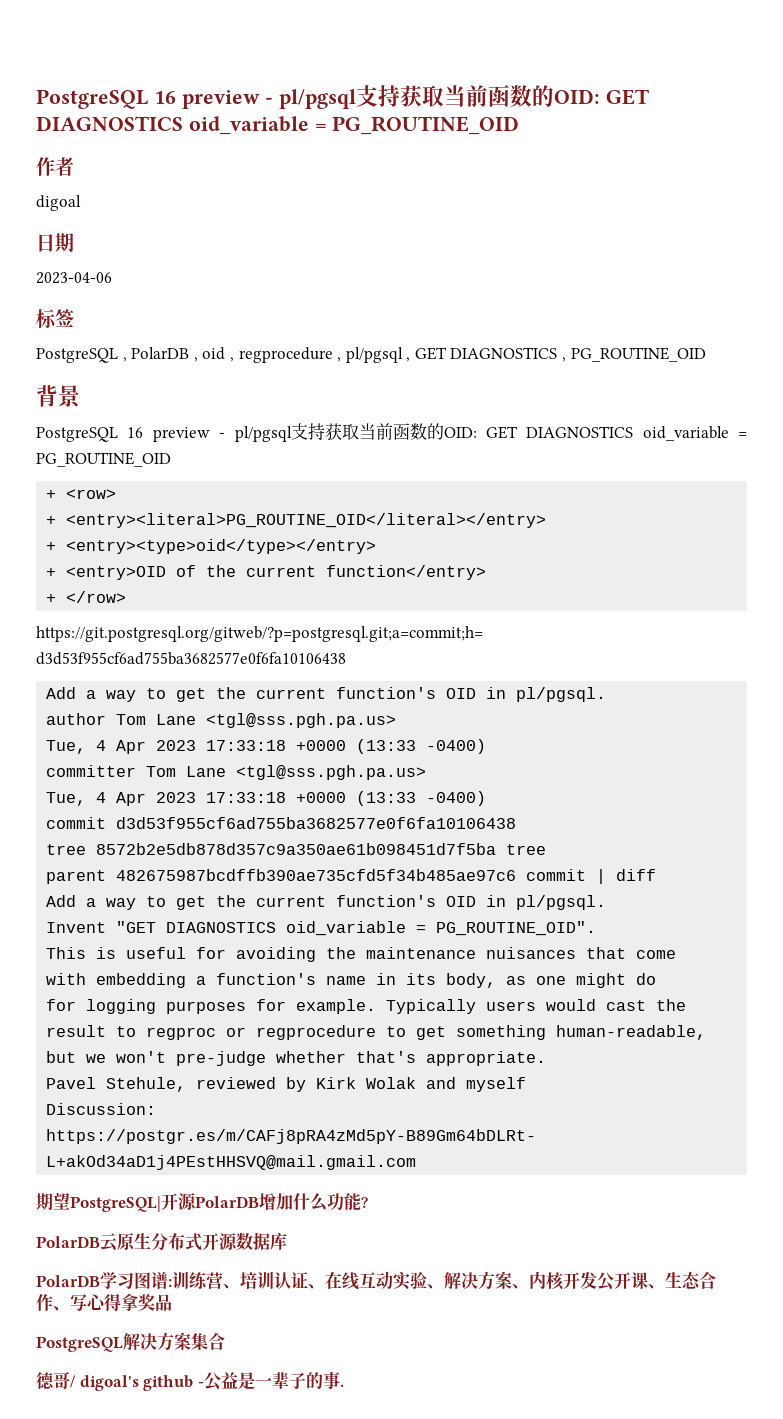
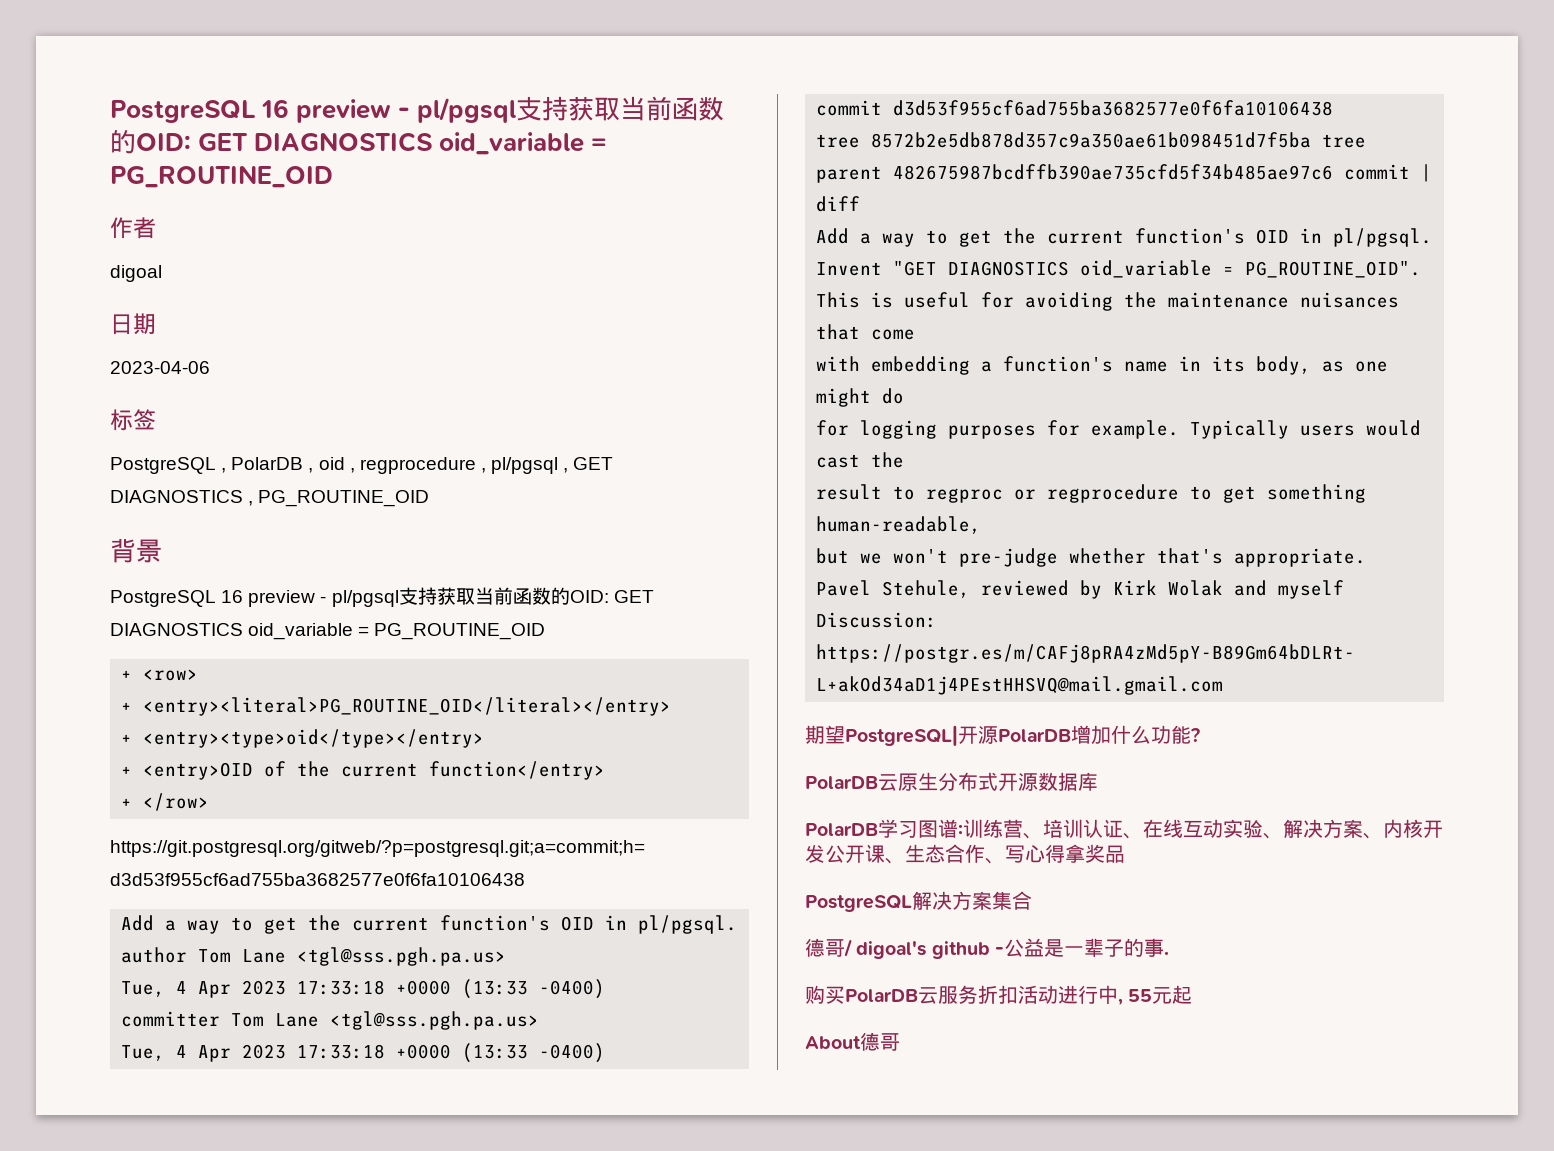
+ 购买PolarDB云服务折扣活动进行中, 55元起
+ About德哥

